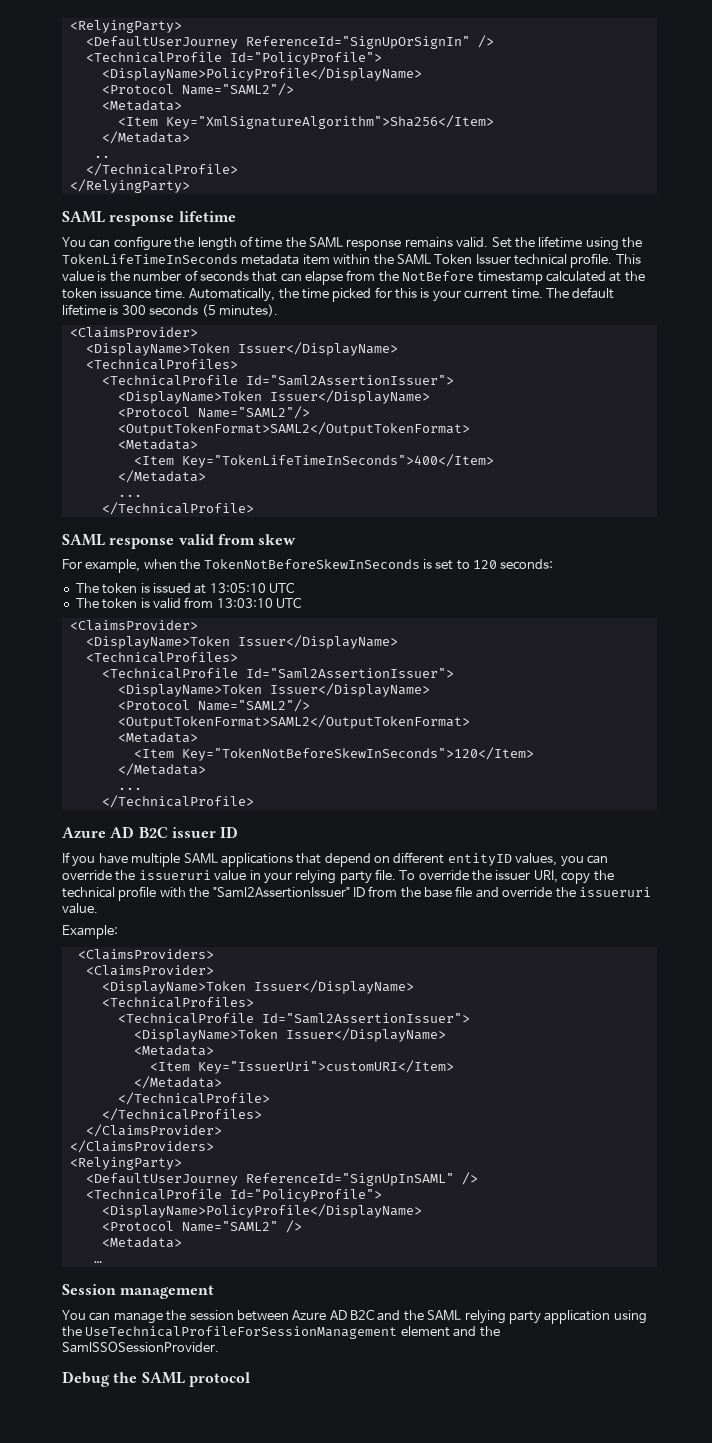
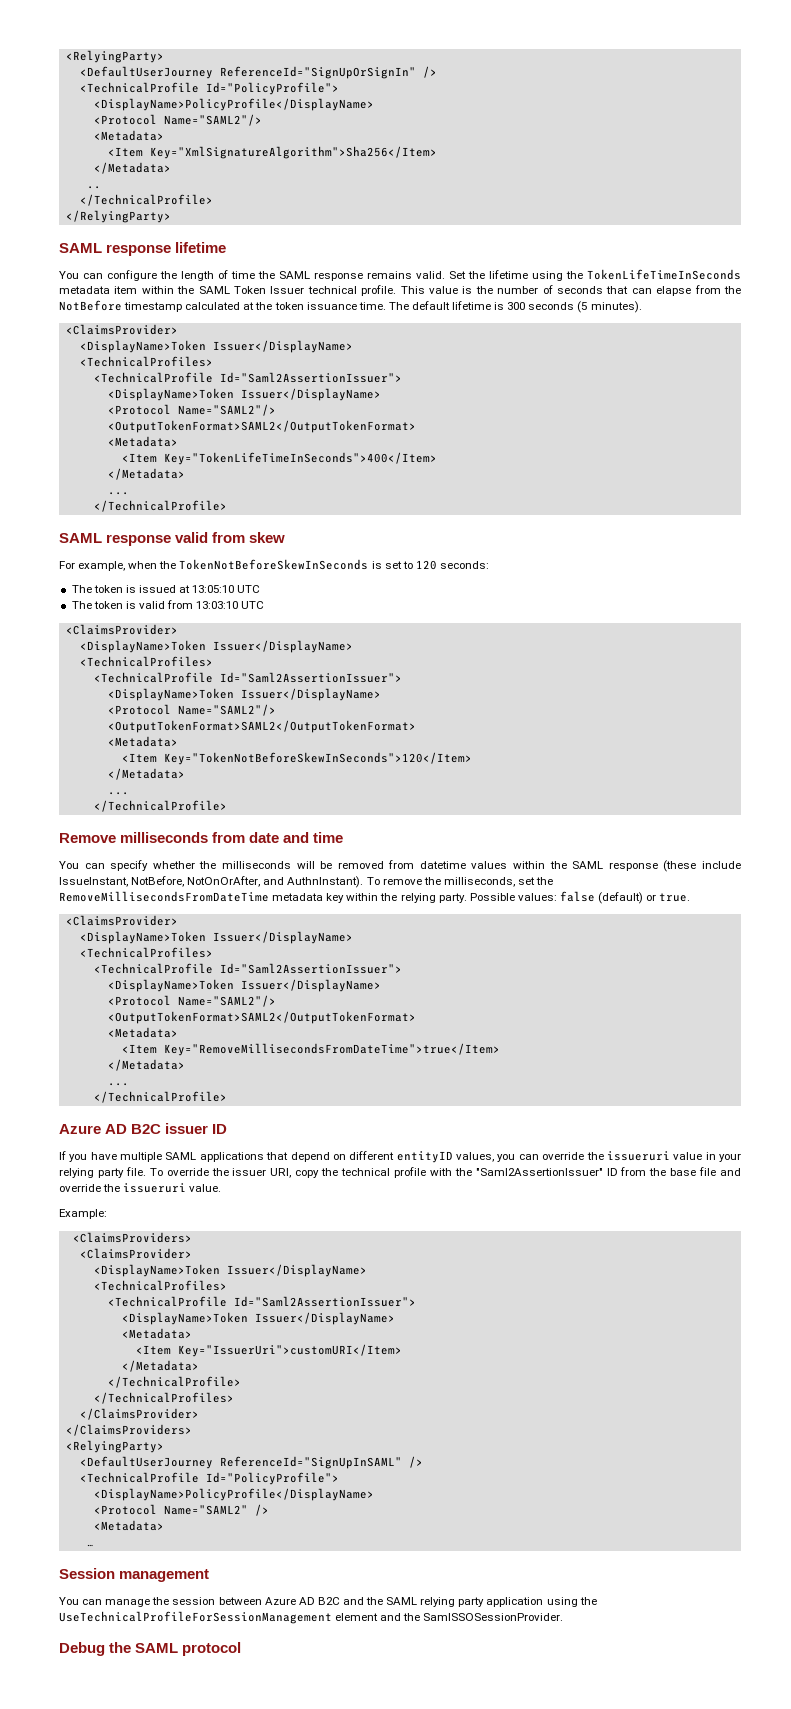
- Automatically, the time picked for this is your current time.
+ Remove milliseconds from date and time
+ You can specify whether the milliseconds will be removed from datetime values within the SAML response (these include IssueInstant, NotBefore, NotOnOrAfter, and AuthnInstant). To remove the milliseconds, set the RemoveMillisecondsFromDateTime metadata key within the relying party. Possible values: false (default) or true.
+ <ClaimsProvider>
+ <DisplayName>Token Issuer</DisplayName>
+ <TechnicalProfiles>
+ <TechnicalProfile Id="Saml2AssertionIssuer">
+ <DisplayName>Token Issuer</DisplayName>
+ <Protocol Name="SAML2"/>
+ <OutputTokenFormat>SAML2</OutputTokenFormat>
+ <Metadata>
+ <Item Key="RemoveMillisecondsFromDateTime">true</Item>
+ </Metadata>
+ ...
+ </TechnicalProfile>

